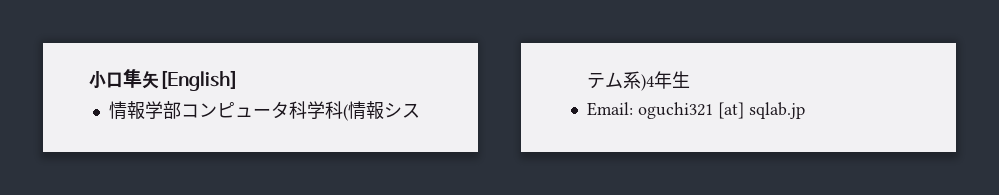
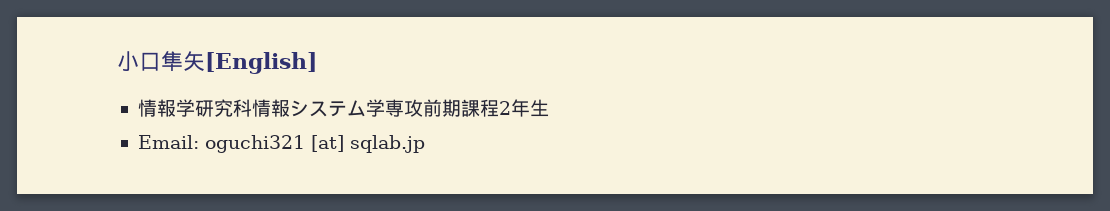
- 情報学部コンピュータ科学科(情報システム系)4年生
+ 情報学研究科情報システム学専攻前期課程2年生

